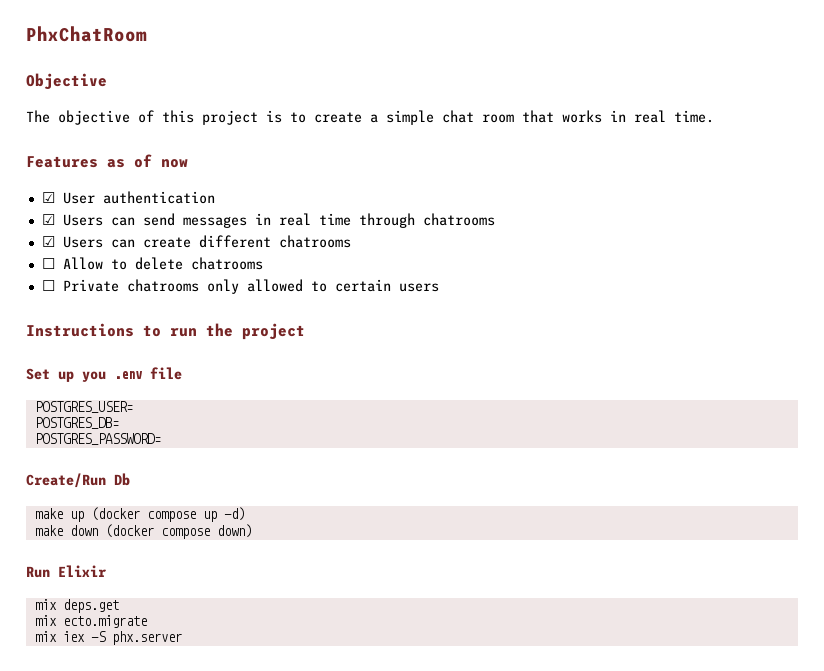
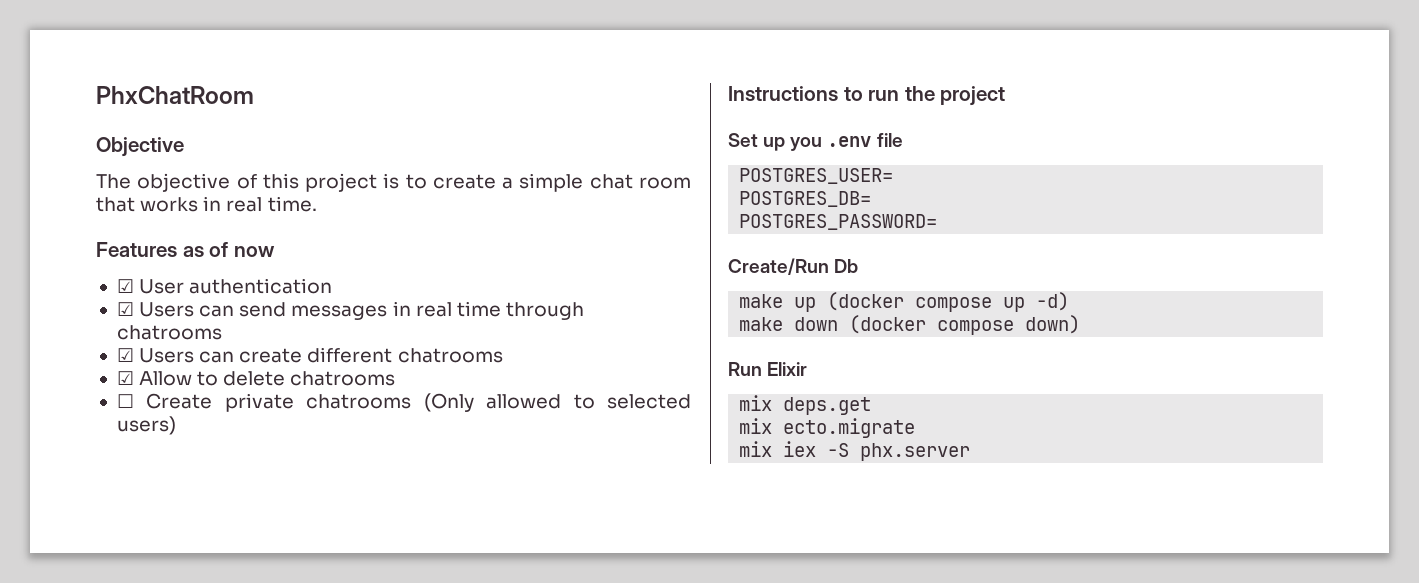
- ☐ Allow to delete chatrooms
+ ☑ Allow to delete chatrooms
- ☐ Private chatrooms only allowed to certain users
+ ☐ Create private chatrooms (Only allowed to selected users)

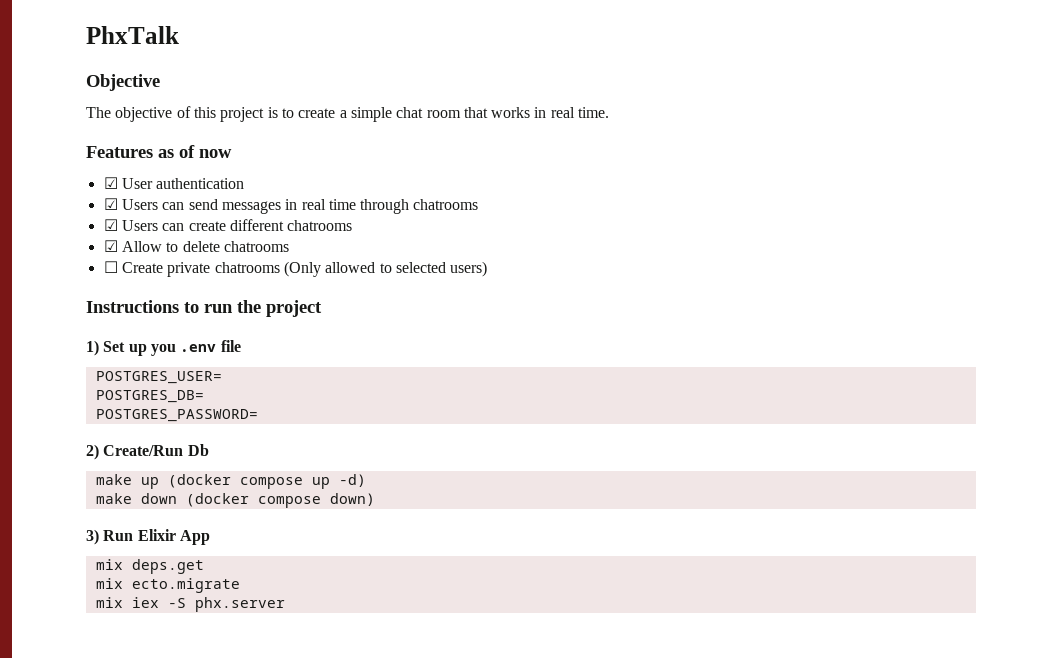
- PhxChatRoom
+ PhxTalk
- Set up you .env file
+ 1) Set up you .env file
- Create/Run Db
+ 2) Create/Run Db
- Run Elixir
+ 3) Run Elixir App

